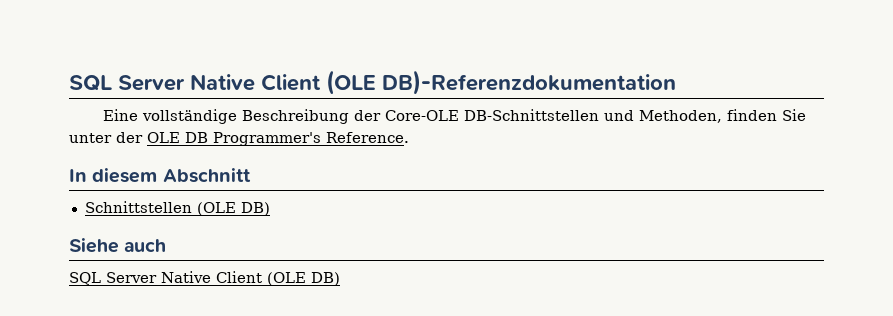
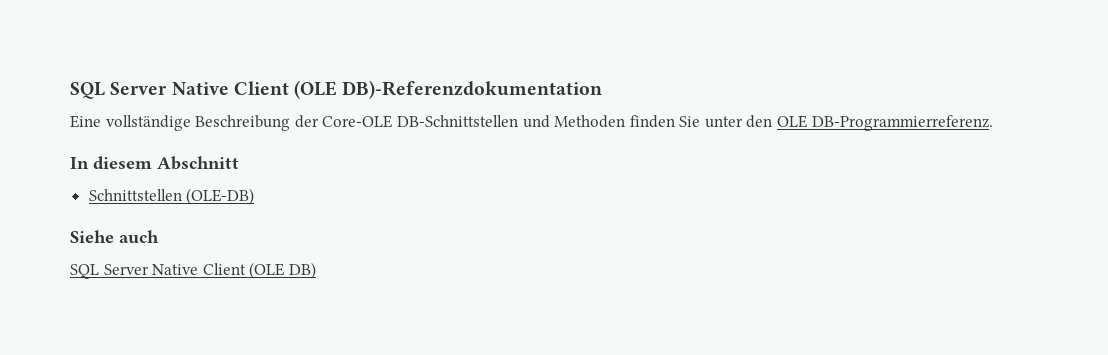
- Eine vollständige Beschreibung der Core-OLE DB-Schnittstellen und Methoden, finden Sie unter der OLE DB Programmer's Reference.
+ Eine vollständige Beschreibung der Core-OLE DB-Schnittstellen und Methoden finden Sie unter den OLE DB-Programmierreferenz.
- Schnittstellen (OLE DB)
+ Schnittstellen (OLE-DB)

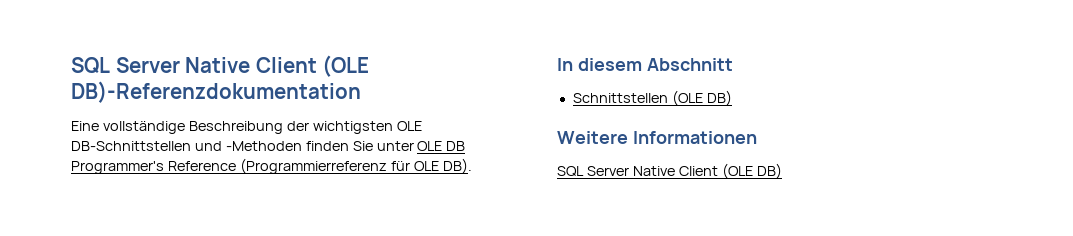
- Eine vollständige Beschreibung der Core-OLE DB-Schnittstellen und Methoden finden Sie unter den OLE DB-Programmierreferenz.
+ Eine vollständige Beschreibung der wichtigsten OLE DB-Schnittstellen und -Methoden finden Sie unter OLE DB Programmer's Reference (Programmierreferenz für OLE DB).
- Schnittstellen (OLE-DB)
- Siehe auch
+ Schnittstellen (OLE DB)
+ Weitere Informationen

